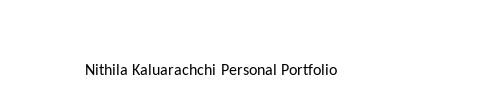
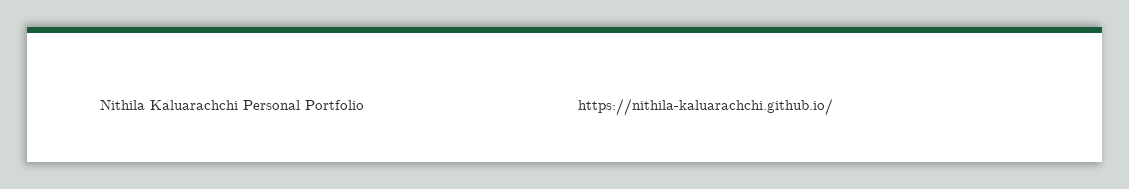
- Nithila Kaluarachchi Personal Portfolio
+ Nithila Kaluarachchi Personal Portfolio https://nithila-kaluarachchi.github.io/

